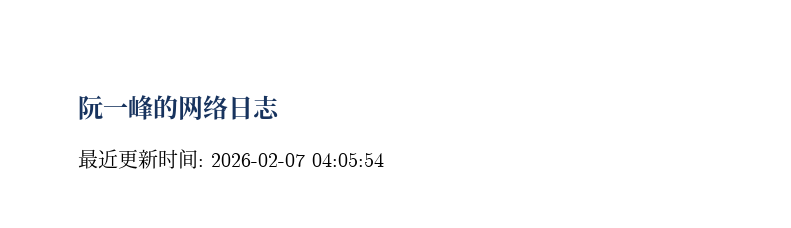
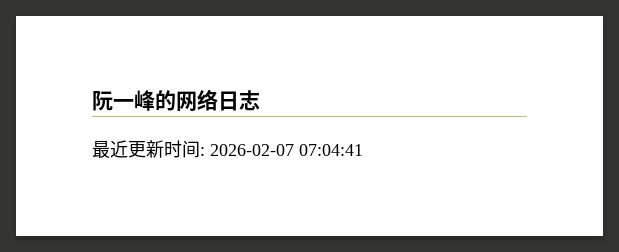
- 最近更新时间: 2026-02-07 04:05:54
+ 最近更新时间: 2026-02-07 07:04:41

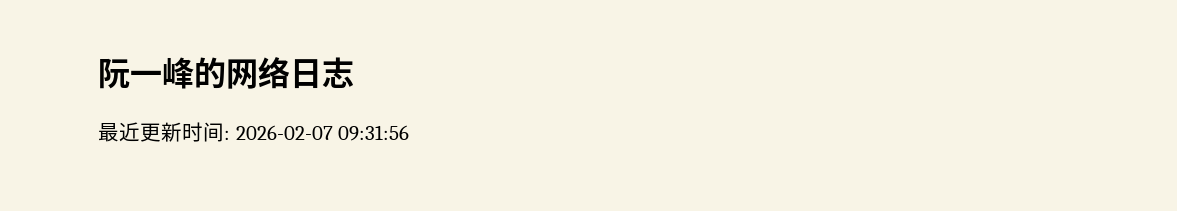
- 最近更新时间: 2026-02-07 07:04:41
+ 最近更新时间: 2026-02-07 09:31:56

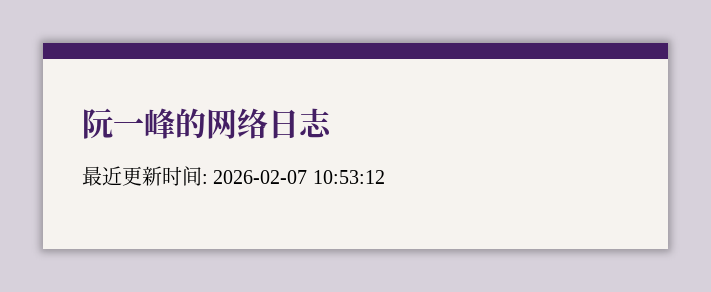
- 最近更新时间: 2026-02-07 09:31:56
+ 最近更新时间: 2026-02-07 10:53:12

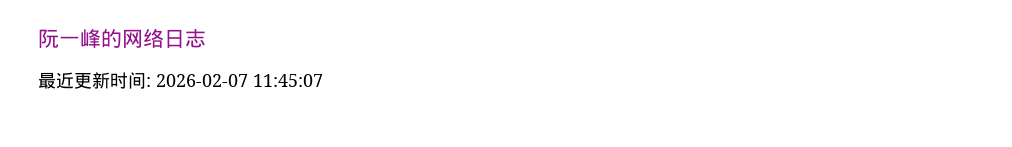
- 最近更新时间: 2026-02-07 10:53:12
+ 最近更新时间: 2026-02-07 11:45:07

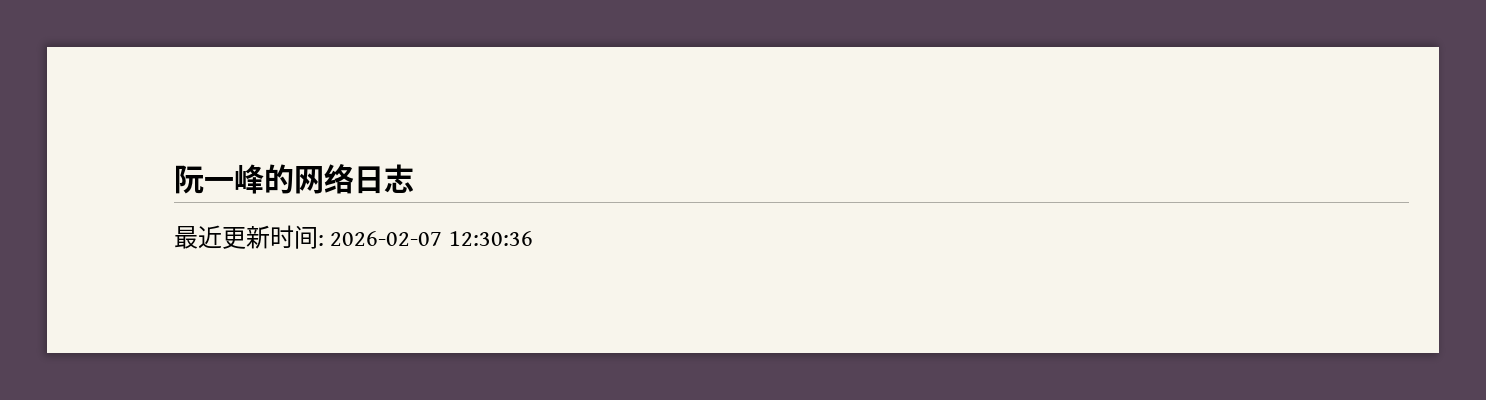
- 最近更新时间: 2026-02-07 11:45:07
+ 最近更新时间: 2026-02-07 12:30:36

